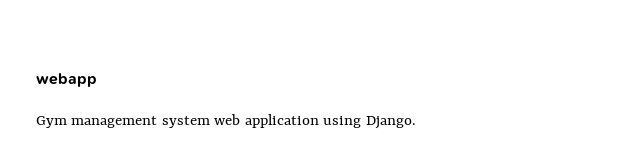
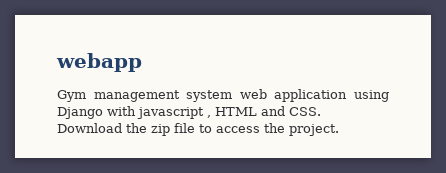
- Gym management system web application using Django.
+ Gym management system web application using Django with javascript , HTML and CSS. Download the zip file to access the project.

